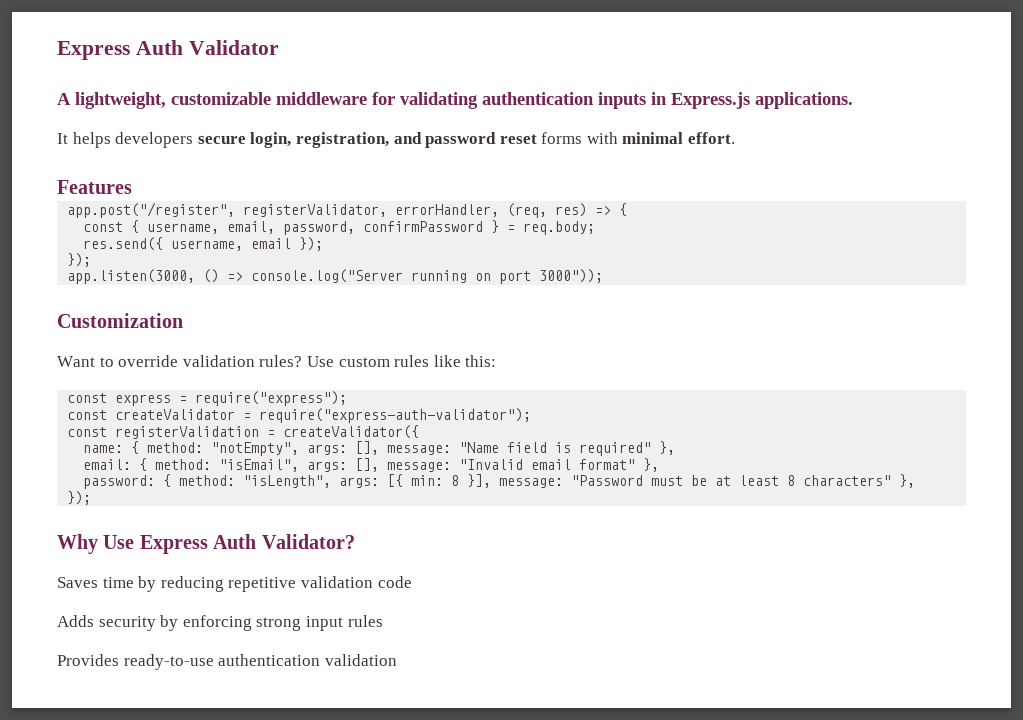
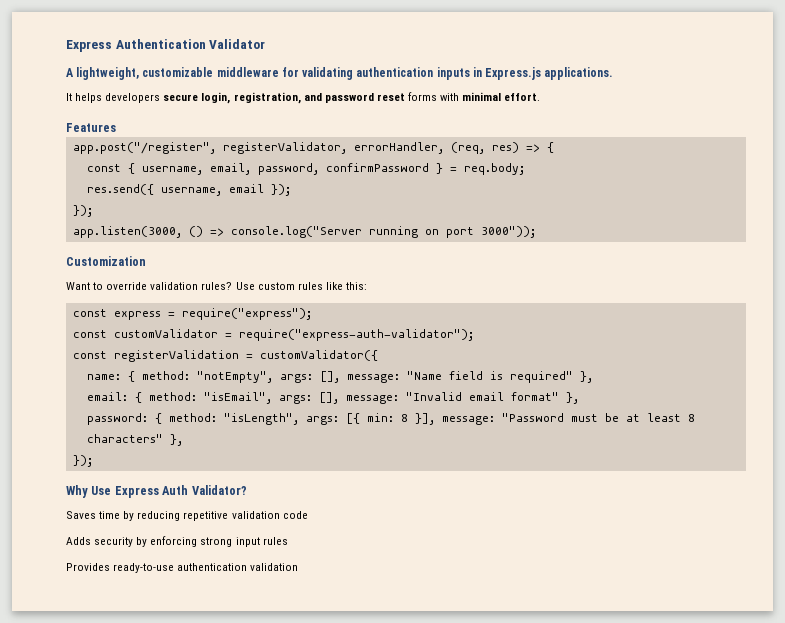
- Express Auth Validator
+ Express Authentication Validator
- const createValidator = require("express-auth-validator");
+ const customValidator = require("express-auth-validator");
- const registerValidation = createValidator({
+ const registerValidation = customValidator({

